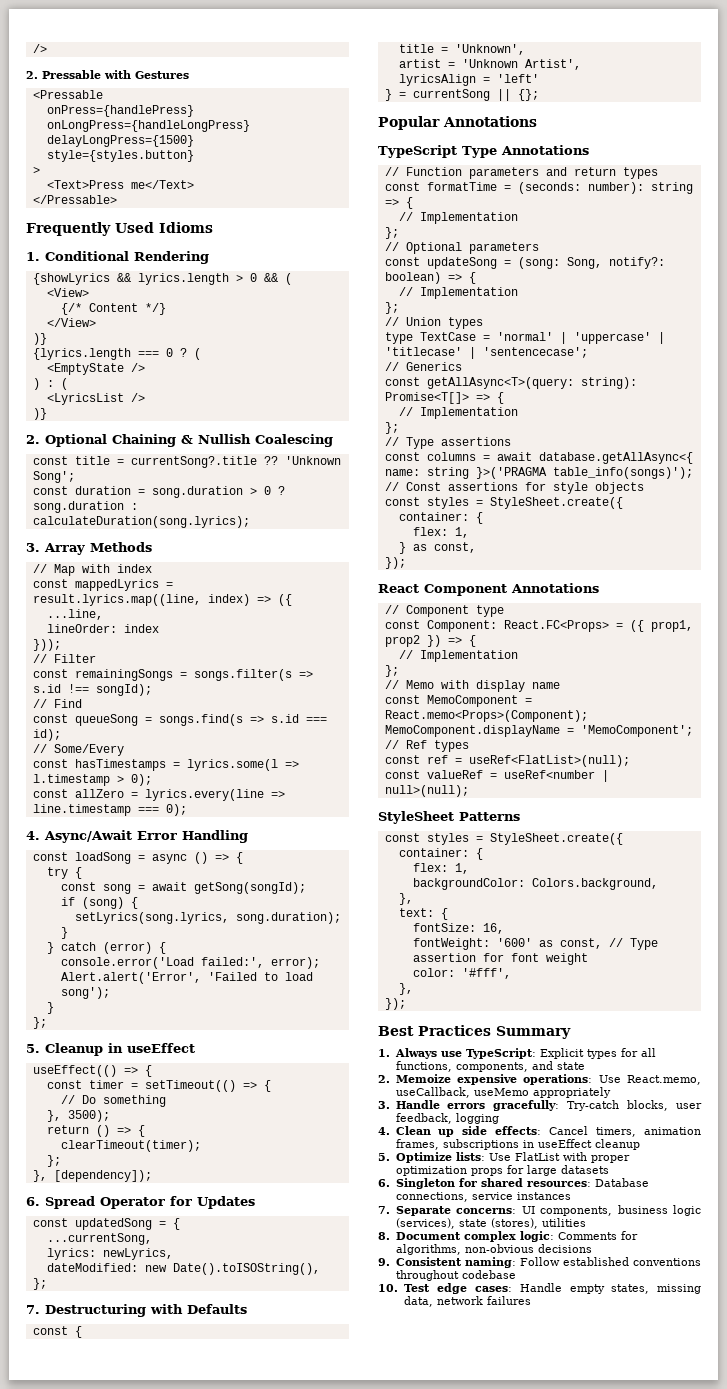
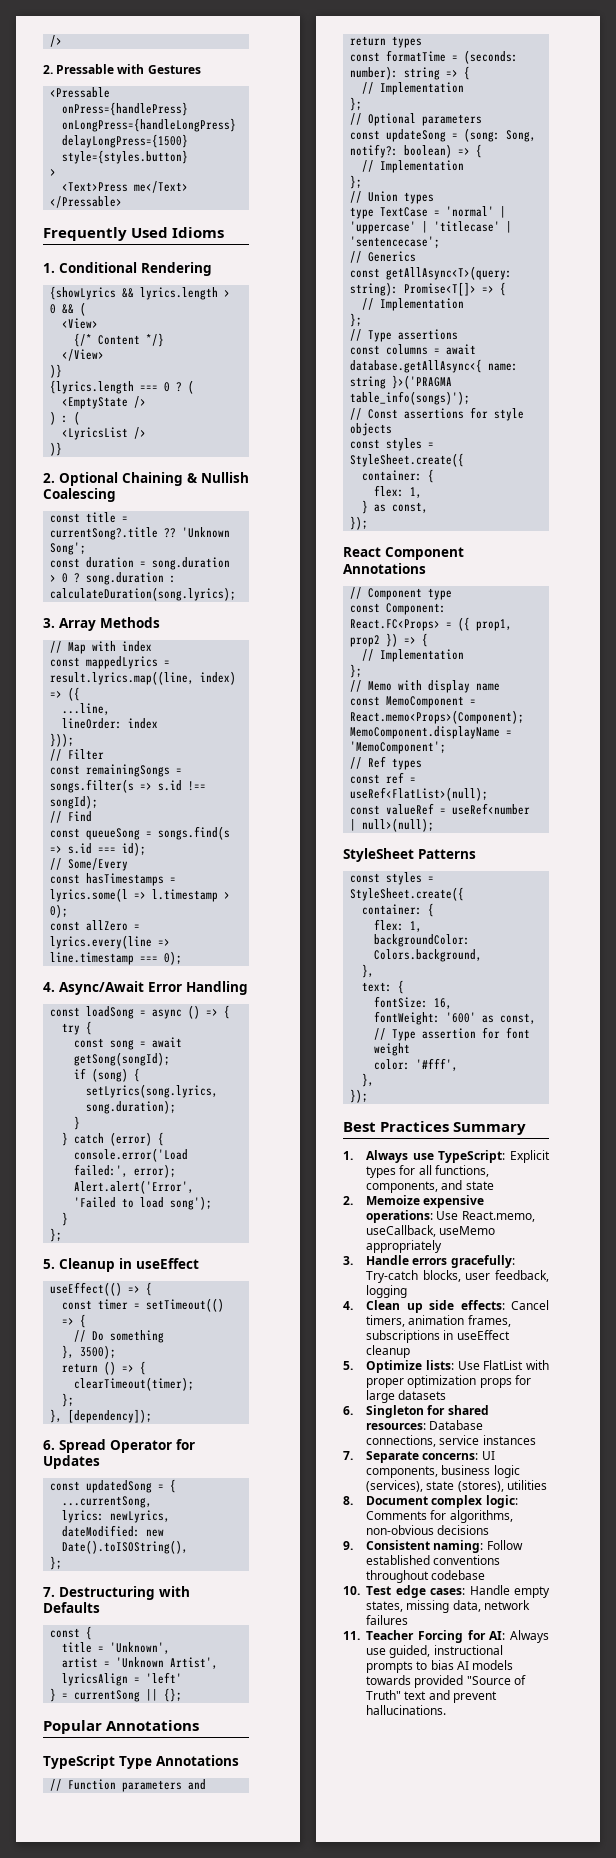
+ 11. Teacher Forcing for AI: Always use guided, instructional prompts to bias AI models towards provided "Source of Truth" text and prevent hallucinations.

